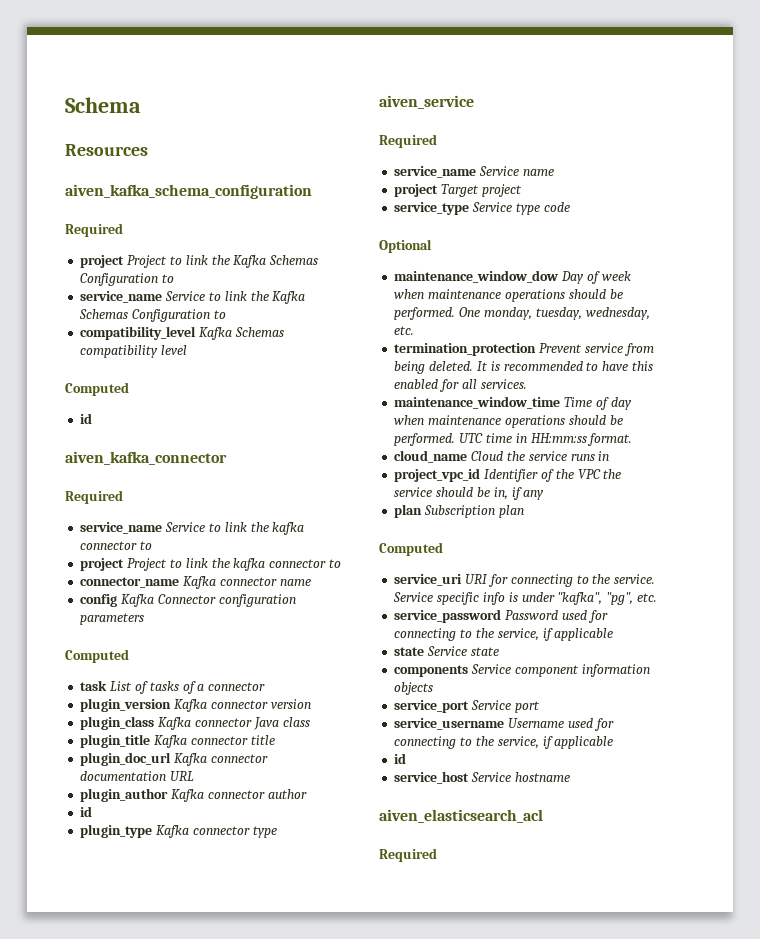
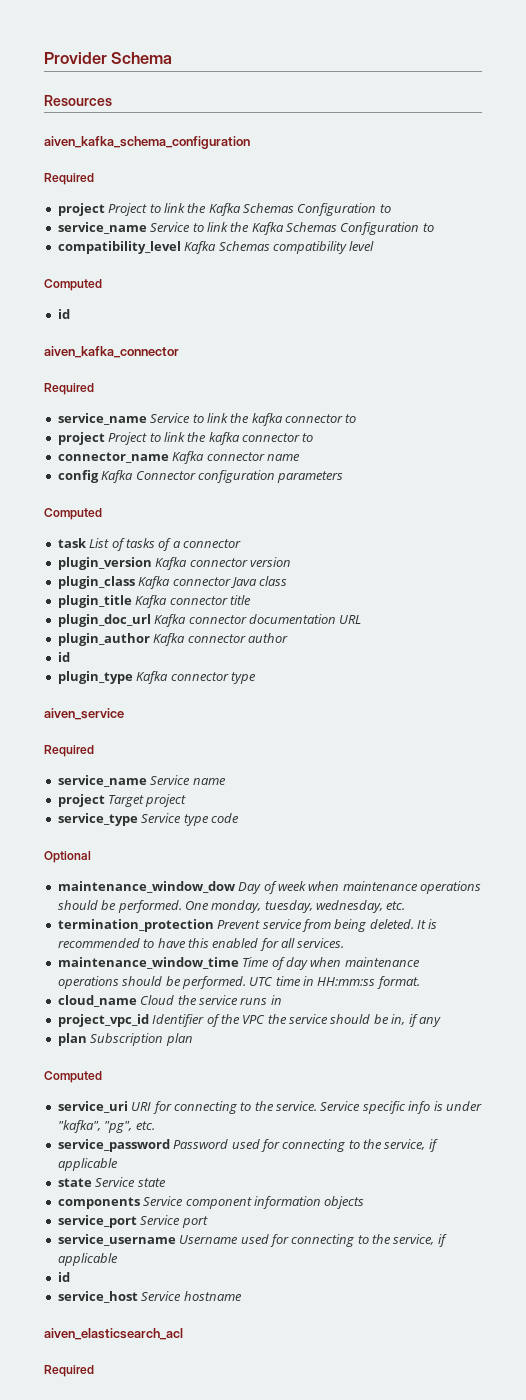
- Schema
+ Provider Schema

